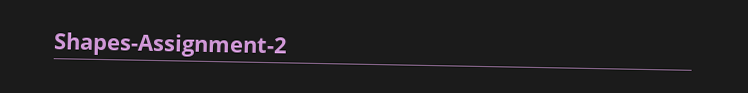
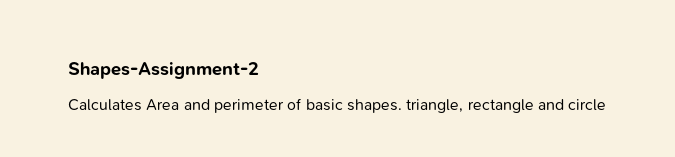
+ Calculates Area and perimeter of basic shapes. triangle, rectangle and circle

